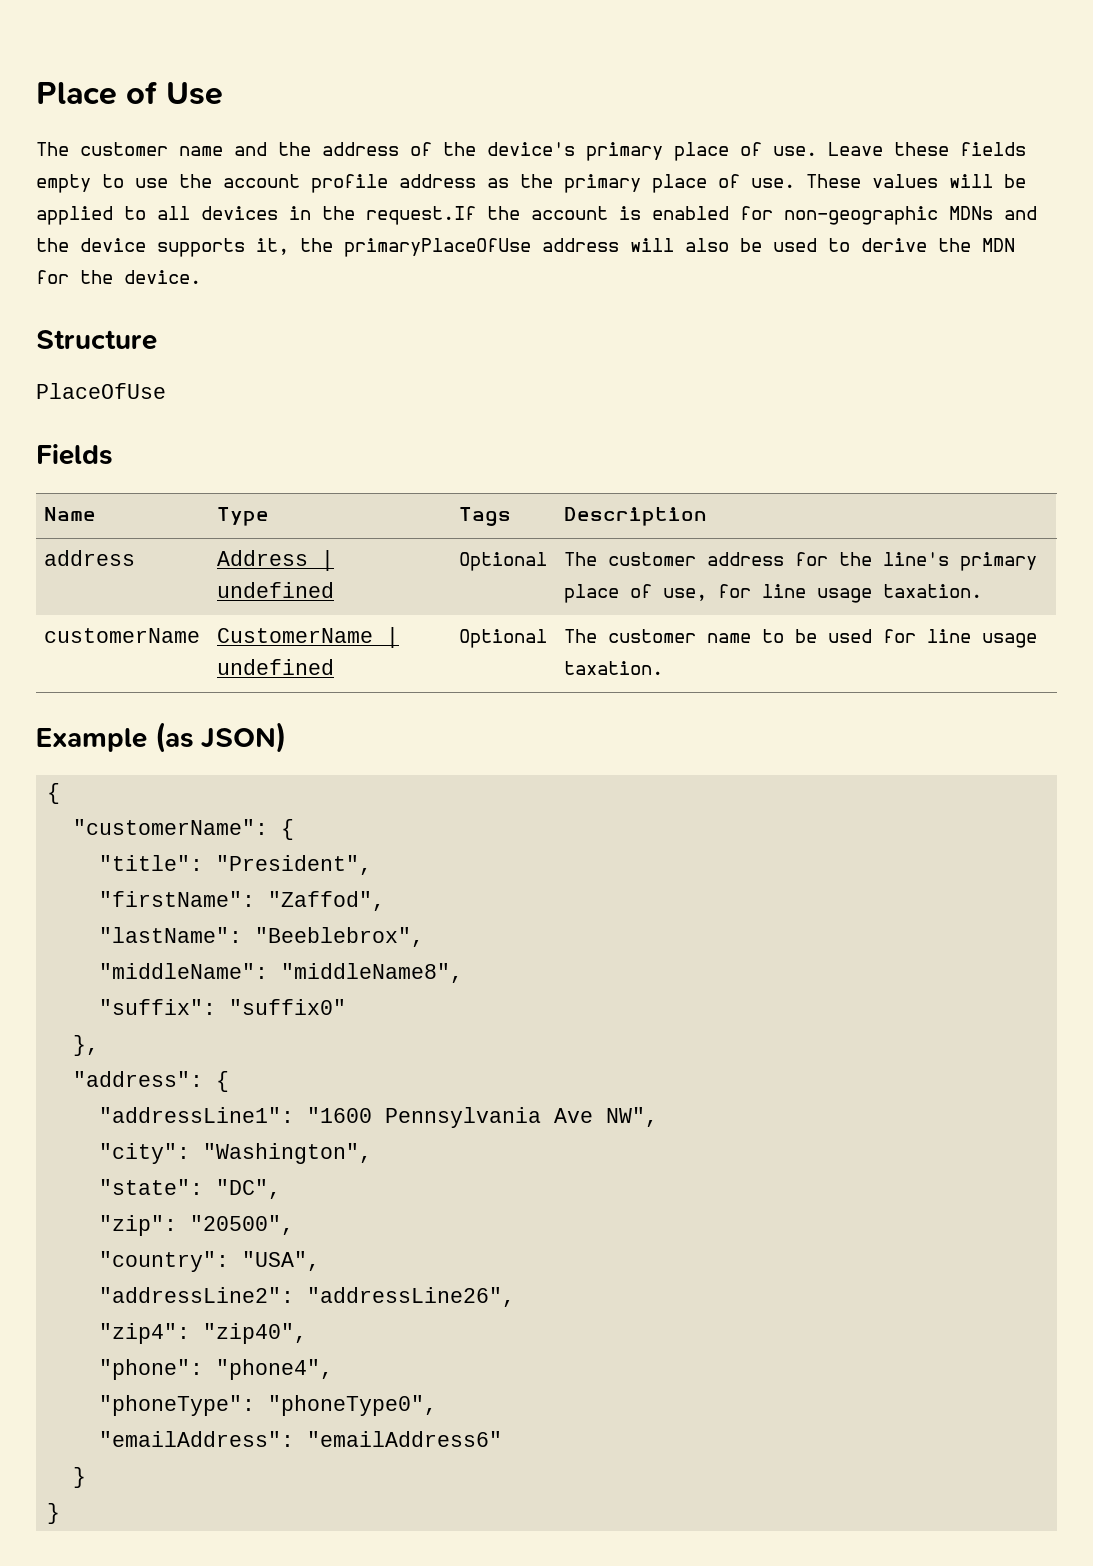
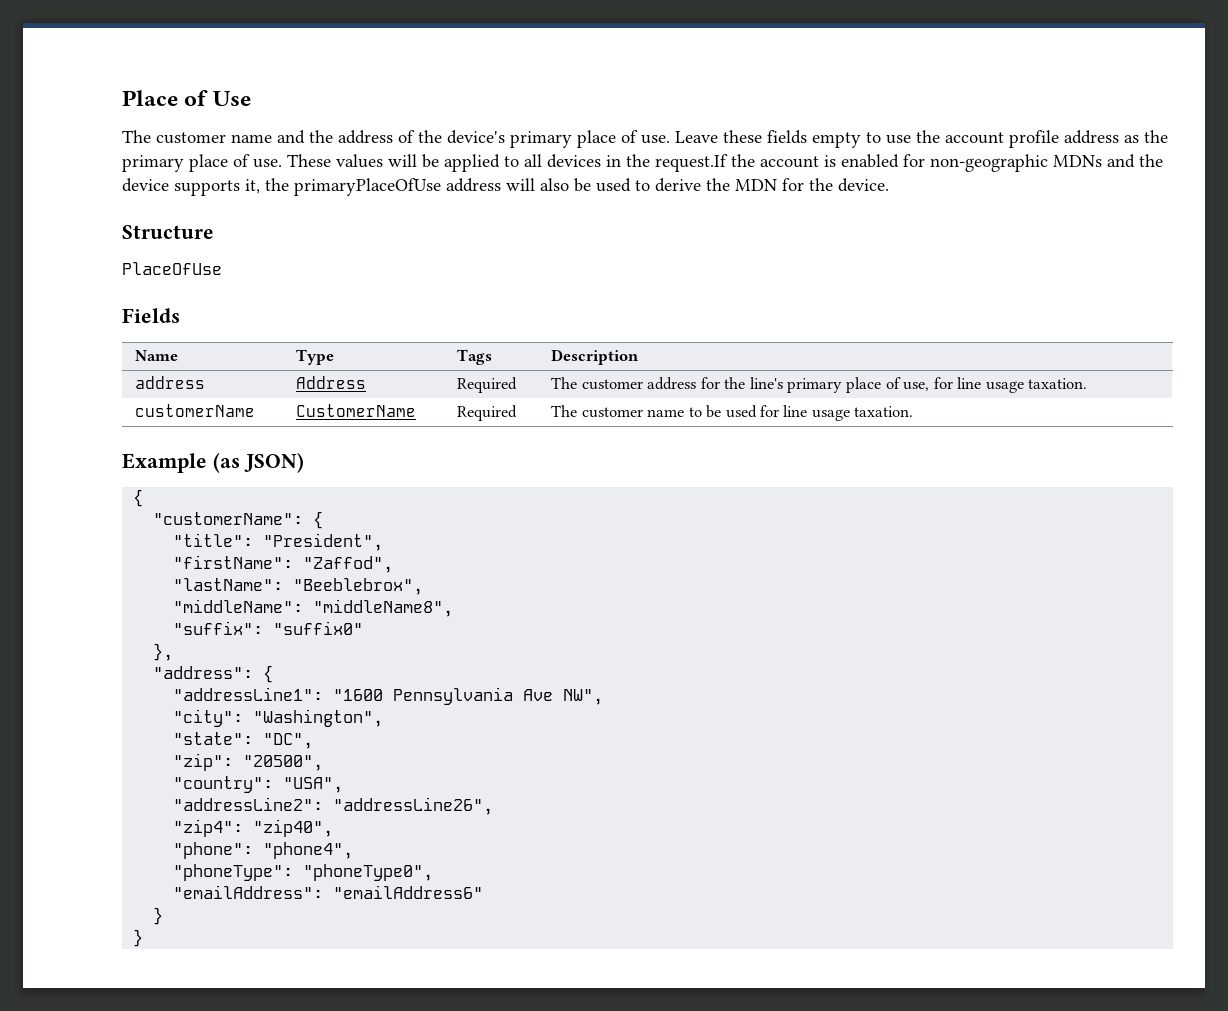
- address | Address | undefined | Optional | The customer address for the line's primary place of use, for line usage taxation.
+ address | Address | Required | The customer address for the line's primary place of use, for line usage taxation.
- customerName | CustomerName | undefined | Optional | The customer name to be used for line usage taxation.
+ customerName | CustomerName | Required | The customer name to be used for line usage taxation.

